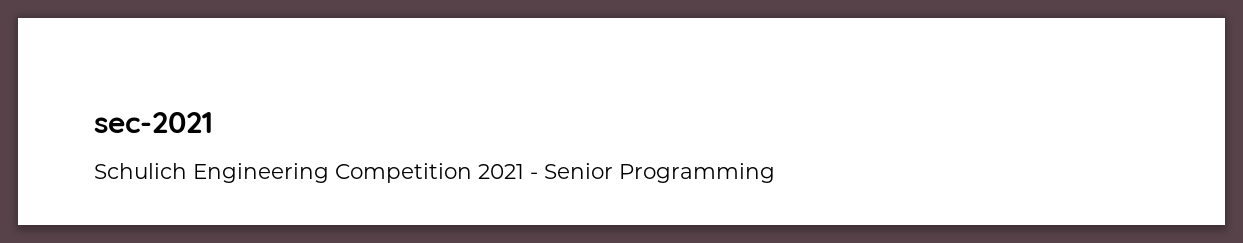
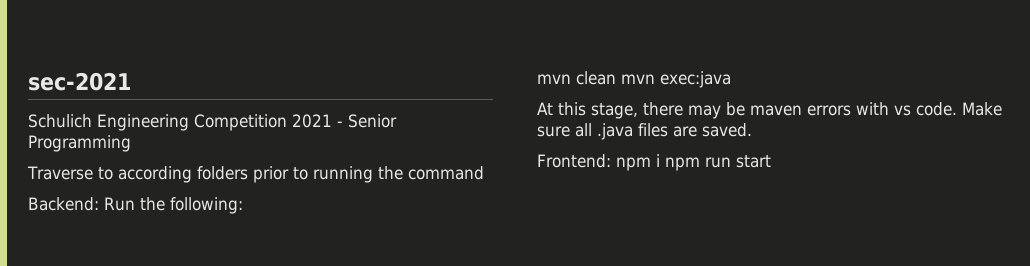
+ Traverse to according folders prior to running the command
+ Backend: Run the following:
+ mvn clean mvn exec:java
+ At this stage, there may be maven errors with vs code. Make sure all .java files are saved.
+ Frontend: npm i npm run start

